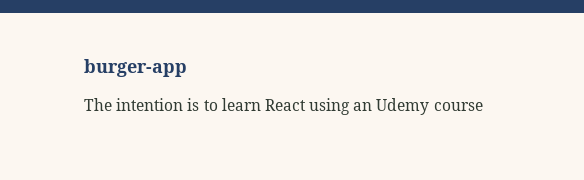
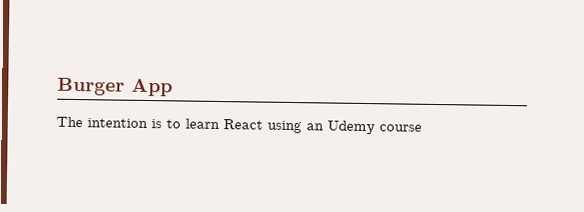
- burger-app
+ Burger App

